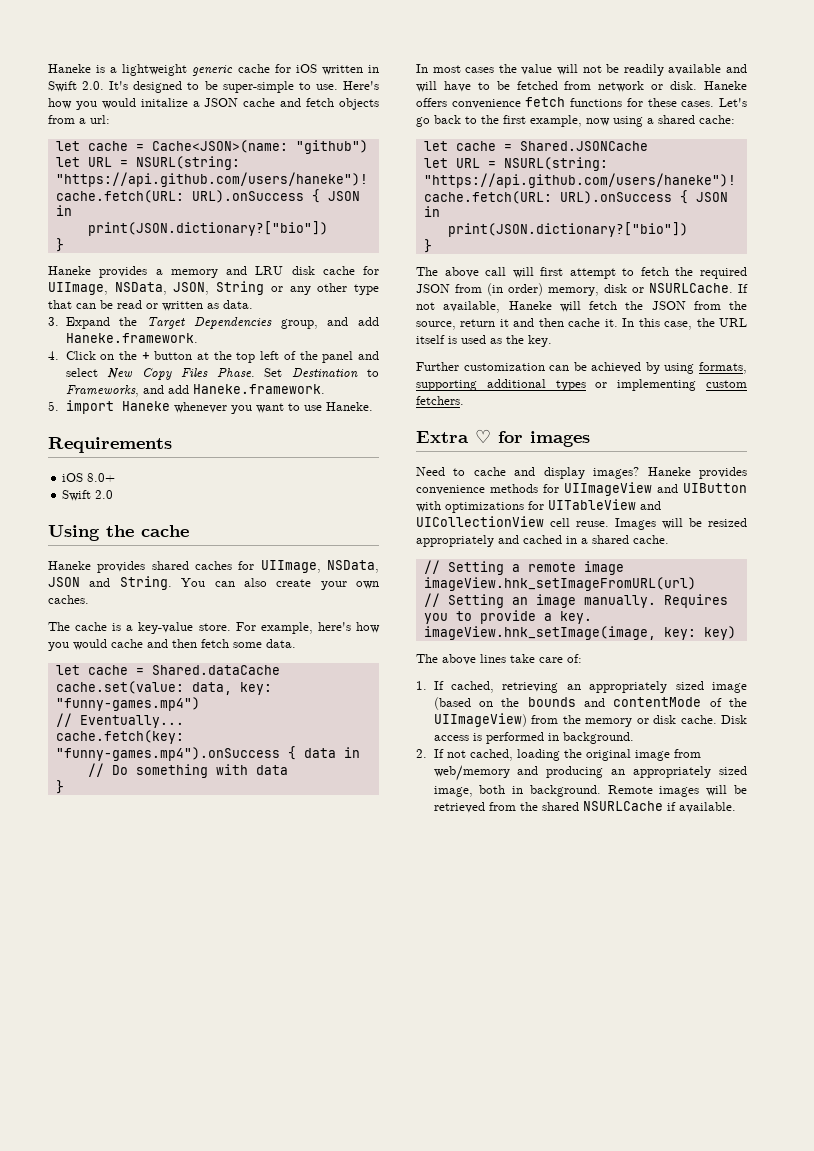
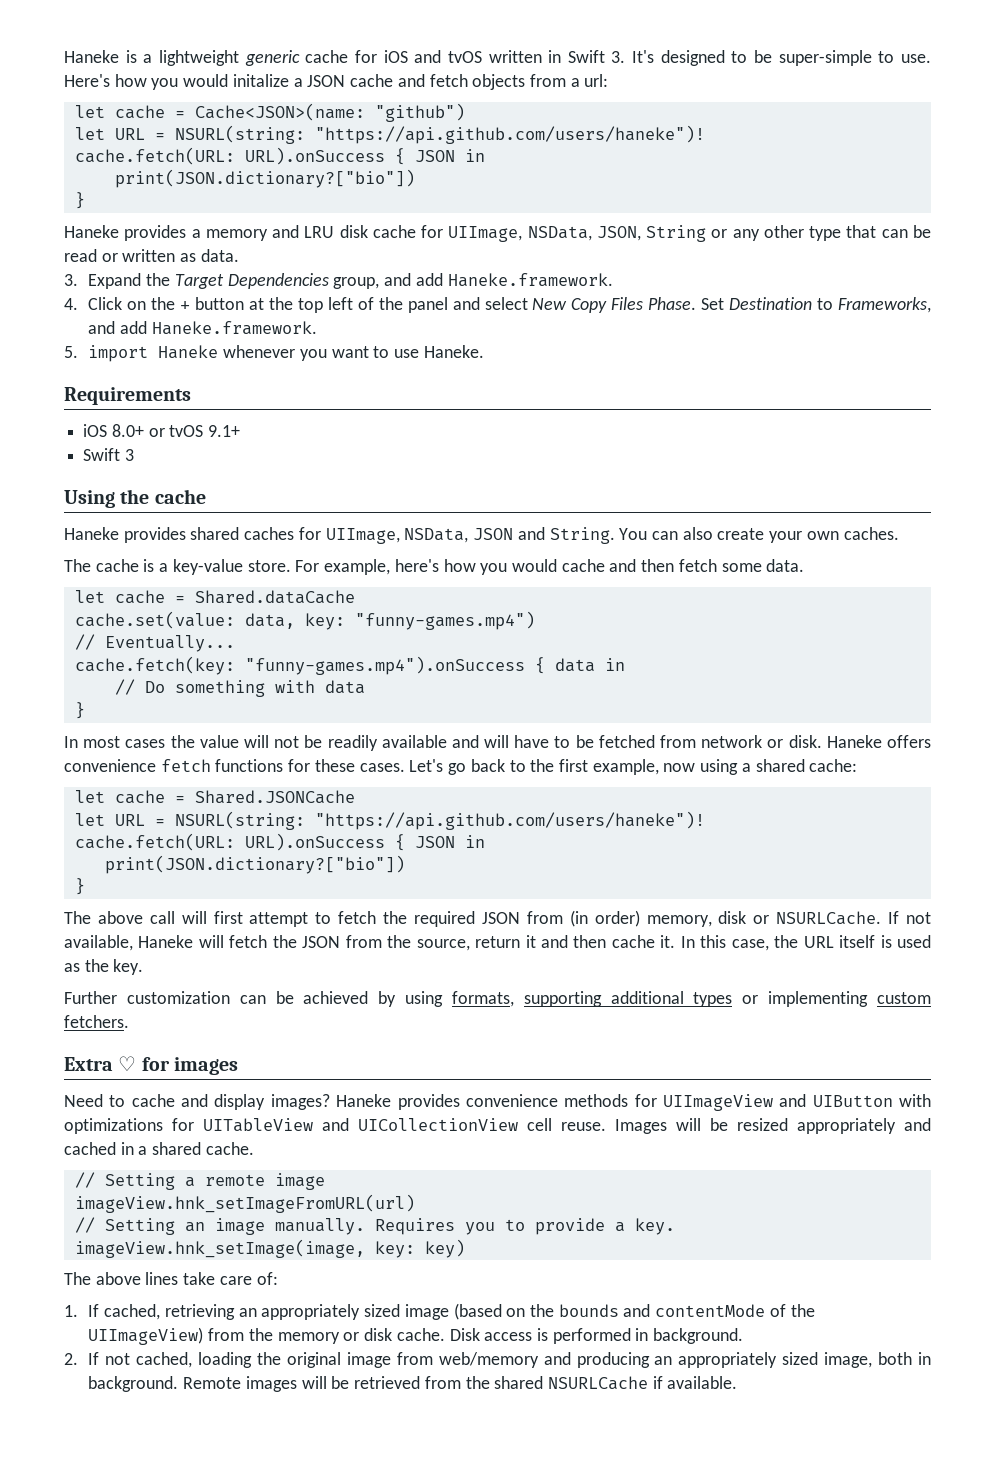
- Haneke is a lightweight generic cache for iOS written in Swift 2.0. It's designed to be super-simple to use.
+ Haneke is a lightweight generic cache for iOS and tvOS written in Swift 3. It's designed to be super-simple to use.
- iOS 8.0+
- Swift 2.0
+ iOS 8.0+ or tvOS 9.1+
+ Swift 3

